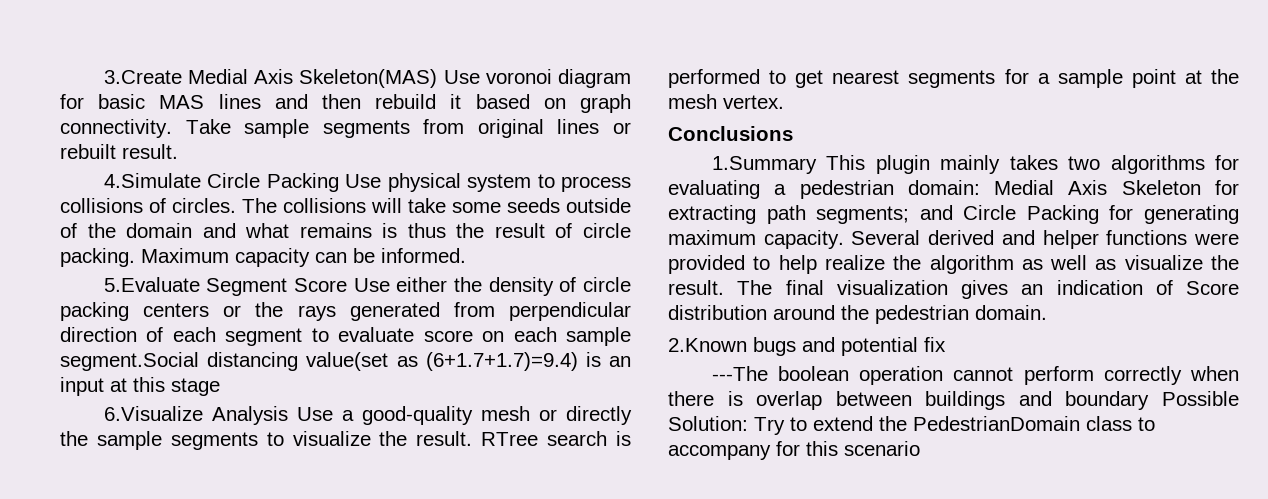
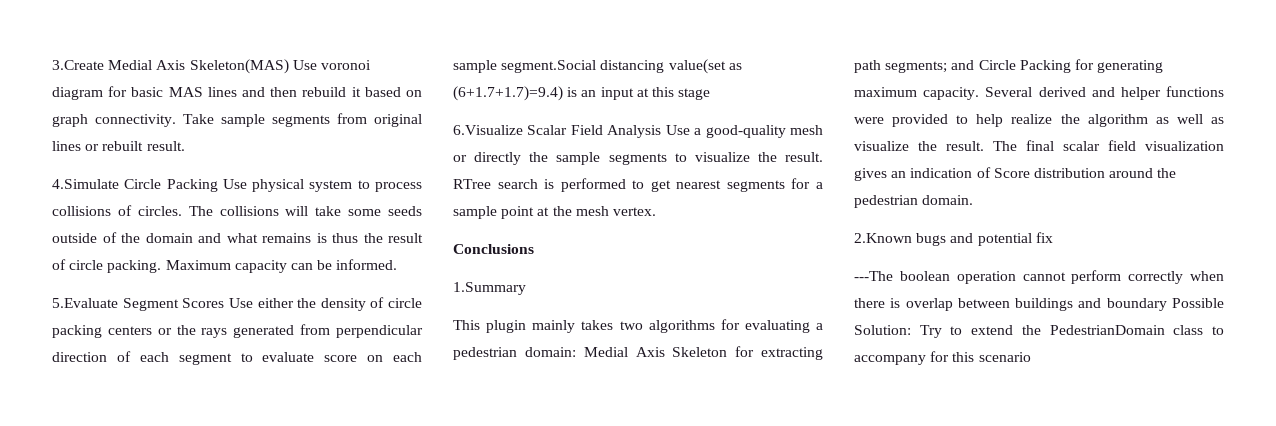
- 5.Evaluate Segment Score Use either the density of circle packing centers or the rays generated from perpendicular direction of each segment to evaluate score on each sample segment.Social distancing value(set as (6+1.7+1.7)=9.4) is an input at this stage
+ 5.Evaluate Segment Scores Use either the density of circle packing centers or the rays generated from perpendicular direction of each segment to evaluate score on each sample segment.Social distancing value(set as (6+1.7+1.7)=9.4) is an input at this stage
- 6.Visualize Analysis Use a good-quality mesh or directly the sample segments to visualize the result.
+ 6.Visualize Scalar Field Analysis Use a good-quality mesh or directly the sample segments to visualize the result.
- 1.Summary This plugin mainly takes two algorithms for evaluating a pedestrian domain: Medial Axis Skeleton for extracting path segments; and Circle Packing for generating maximum capacity.
+ 1.Summary
+ This plugin mainly takes two algorithms for evaluating a pedestrian domain: Medial Axis Skeleton for extracting path segments; and Circle Packing for generating maximum capacity.
- The final visualization gives an indication of Score distribution around the pedestrian domain.
+ The final scalar field visualization gives an indication of Score distribution around the pedestrian domain.

